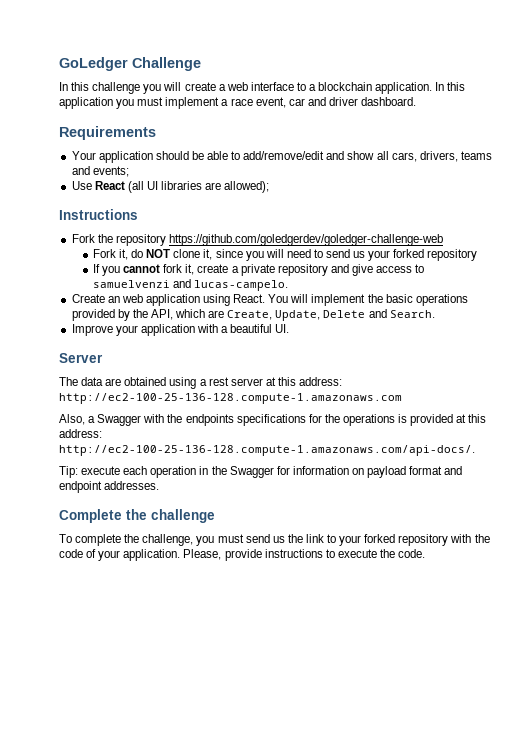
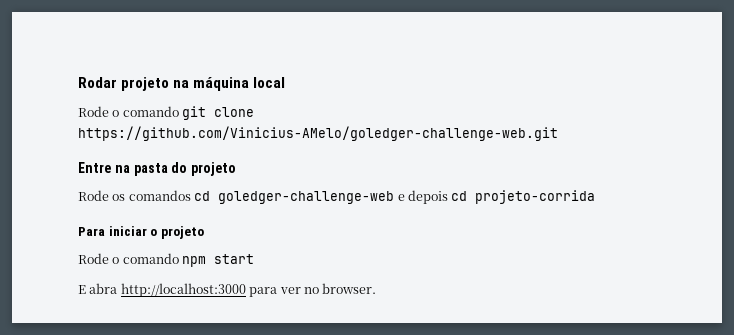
- GoLedger Challenge
- In this challenge you will create a web interface to a blockchain application. In this application you must implement a race event, car and driver dashboard.
- Requirements
- Your application should be able to add/remove/edit and show all cars, drivers, teams and events;
- Use React (all UI libraries are allowed);
- Instructions
- Fork the repository https://github.com/goledgerdev/goledger-challenge-web
- Fork it, do NOT clone it, since you will need to send us your forked repository
- If you cannot fork it, create a private repository and give access to samuelvenzi and lucas-campelo.
- Create an web application using React. You will implement the basic operations provided by the API, which are Create, Update, Delete and Search.
- Improve your application with a beautiful UI.
- Server
- The data are obtained using a rest server at this address: http://ec2-100-25-136-128.compute-1.amazonaws.com
- Also, a Swagger with the endpoints specifications for the operations is provided at this address: http://ec2-100-25-136-128.compute-1.amazonaws.com/api-docs/.
- Tip: execute each operation in the Swagger for information on payload format and endpoint addresses.
- Complete the challenge
- To complete the challenge, you must send us the link to your forked repository with the code of your application. Please, provide instructions to execute the code.
+ Rodar projeto na máquina local
+ Rode o comando git clone https://github.com/Vinicius-AMelo/goledger-challenge-web.git
+ Entre na pasta do projeto
+ Rode os comandos cd goledger-challenge-web e depois cd projeto-corrida
+ Para iniciar o projeto
+ Rode o comando npm start
+ E abra http://localhost:3000 para ver no browser.

